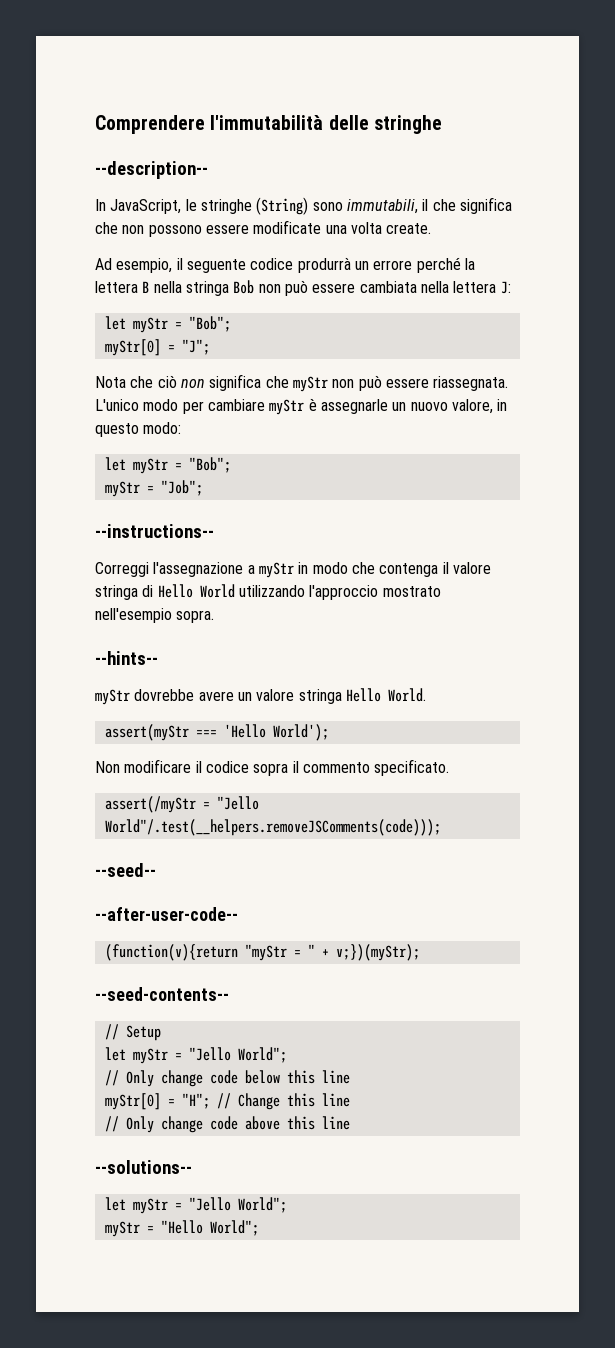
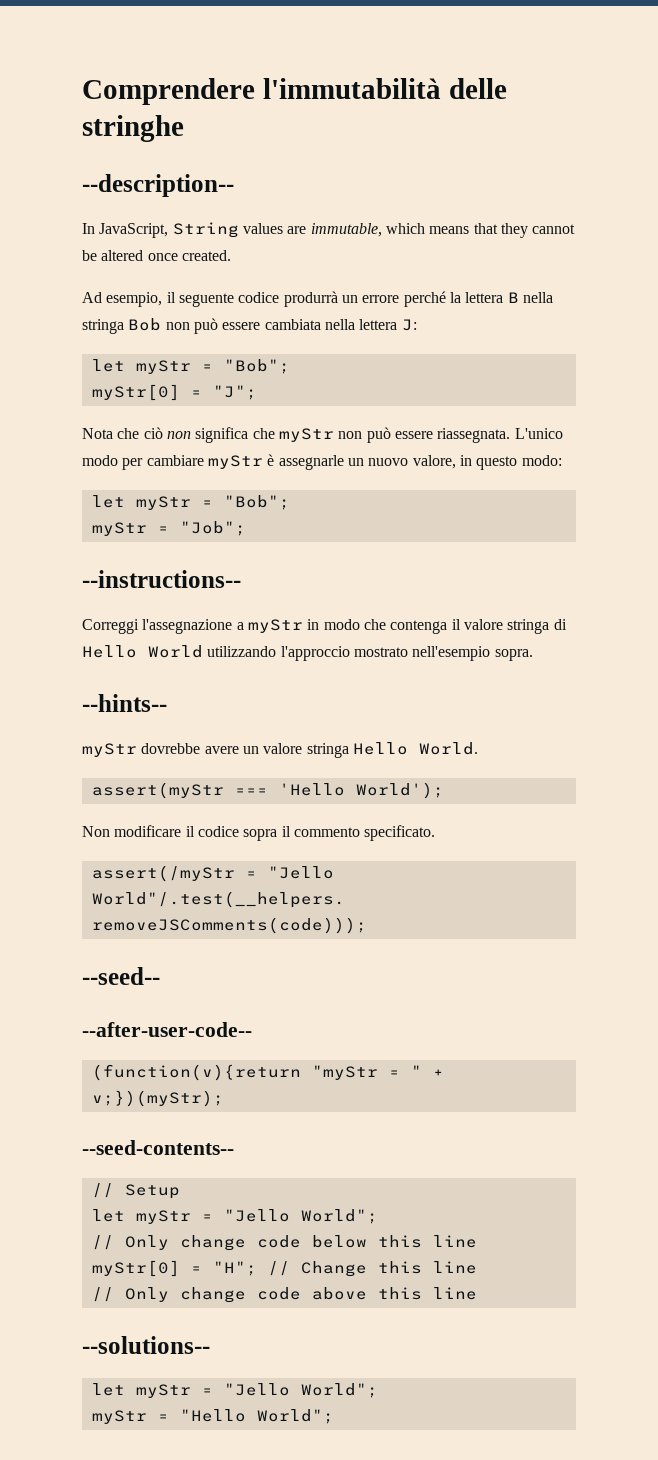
- In JavaScript, le stringhe (String) sono immutabili, il che significa che non possono essere modificate una volta create.
+ In JavaScript, String values are immutable, which means that they cannot be altered once created.

